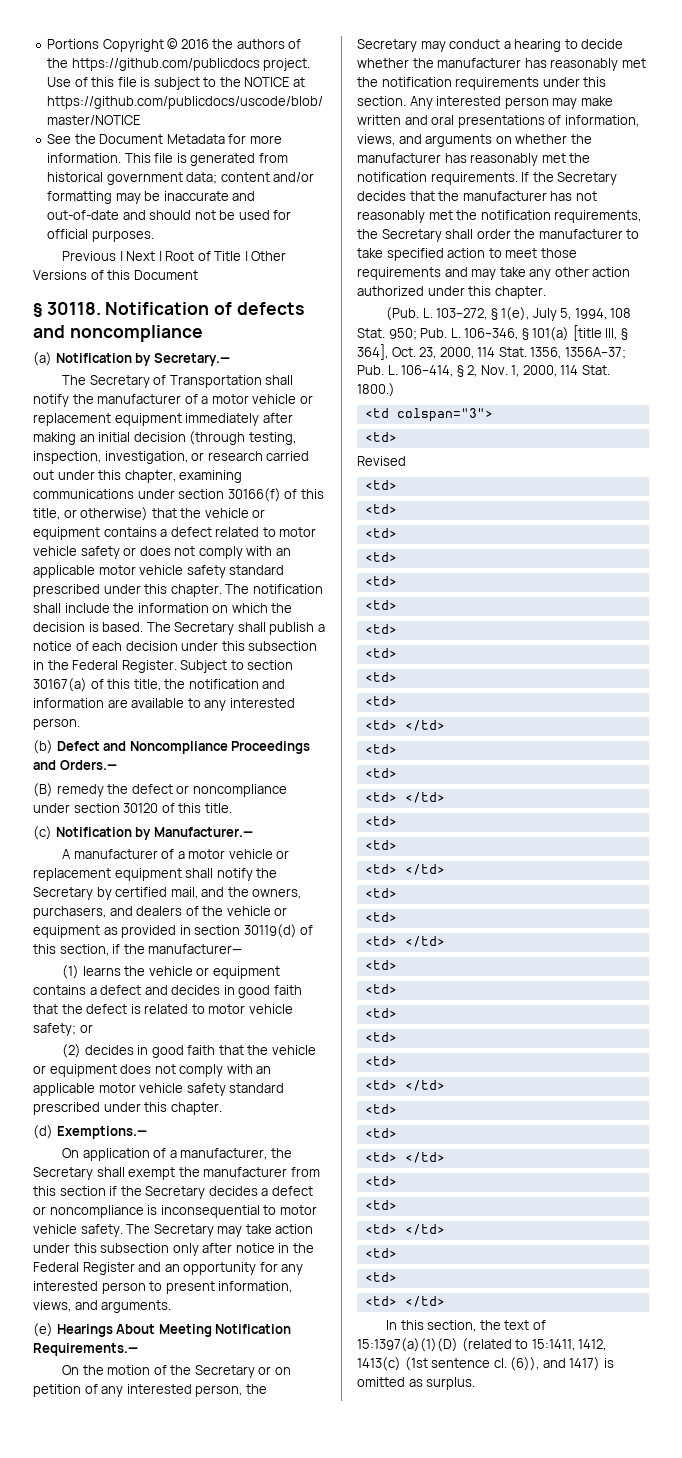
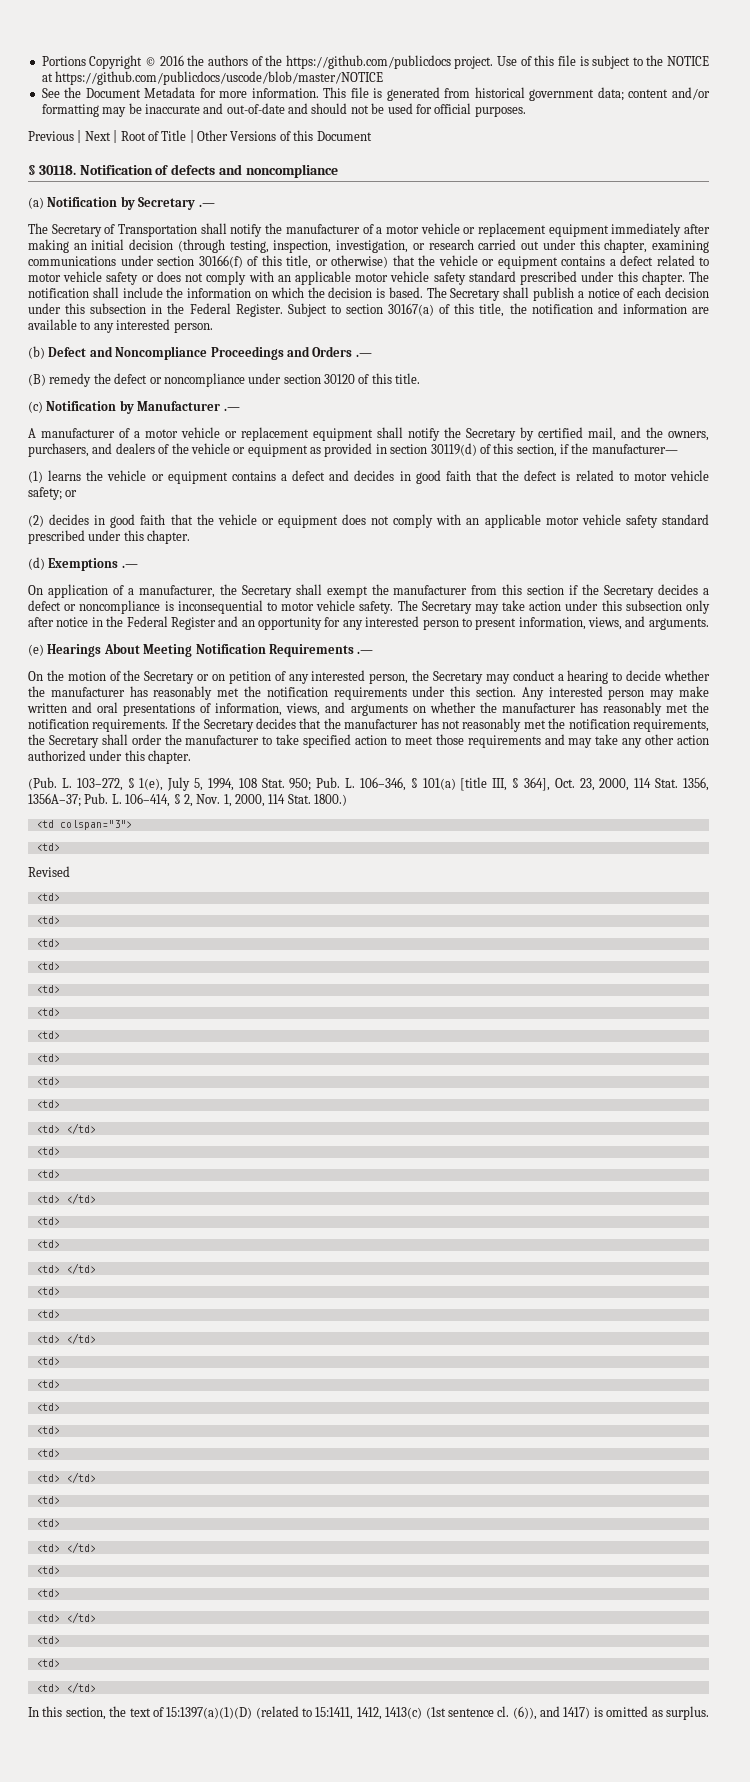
- (a) Notification by Secretary.—
+ (a) Notification by Secretary .—
- (b) Defect and Noncompliance Proceedings and Orders.—
+ (b) Defect and Noncompliance Proceedings and Orders .—
- (c) Notification by Manufacturer.—
+ (c) Notification by Manufacturer .—
- (d) Exemptions.—
+ (d) Exemptions .—
- (e) Hearings About Meeting Notification Requirements.—
+ (e) Hearings About Meeting Notification Requirements .—

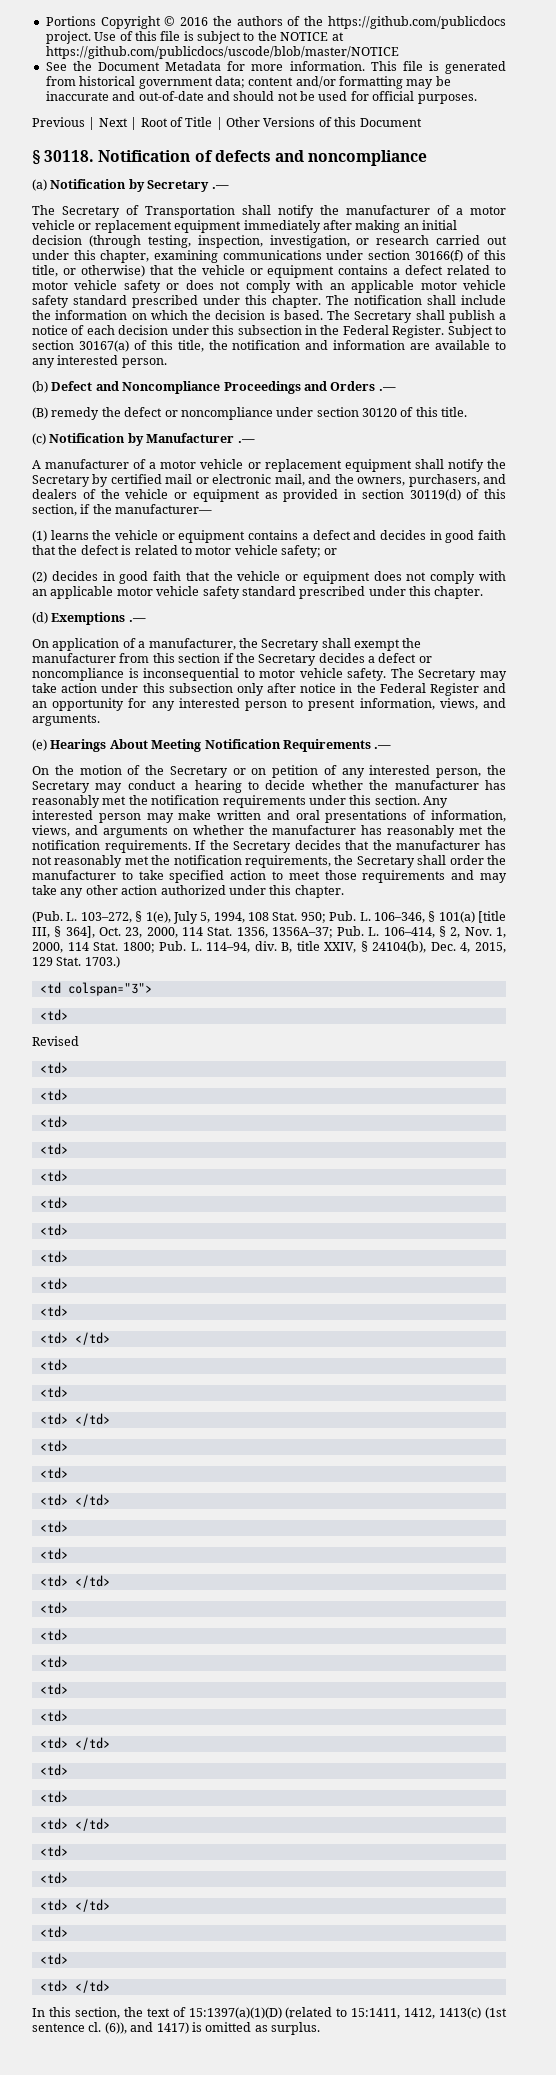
- A manufacturer of a motor vehicle or replacement equipment shall notify the Secretary by certified mail, and the owners, purchasers, and dealers of the vehicle or equipment as provided in section 30119(d) of this section, if the manufacturer—
+ A manufacturer of a motor vehicle or replacement equipment shall notify the Secretary by certified mail or electronic mail, and the owners, purchasers, and dealers of the vehicle or equipment as provided in section 30119(d) of this section, if the manufacturer—
- 1800.)
+ 1800; Pub. L. 114–94, div. B, title XXIV, § 24104(b), Dec. 4, 2015, 129 Stat. 1703.)

